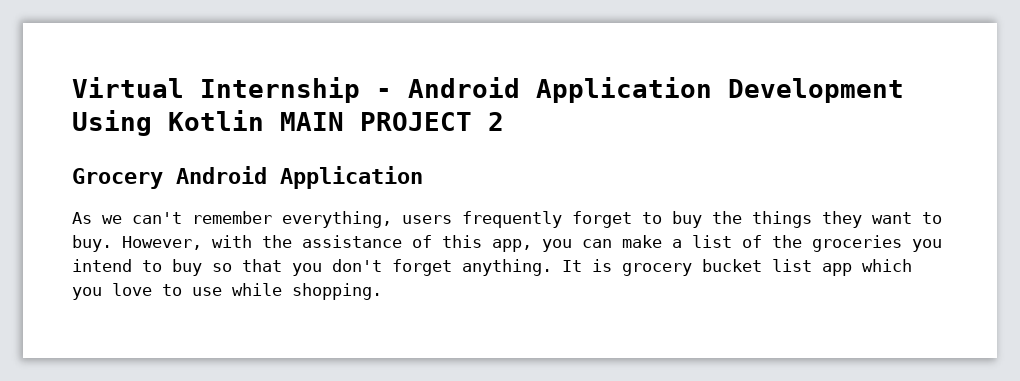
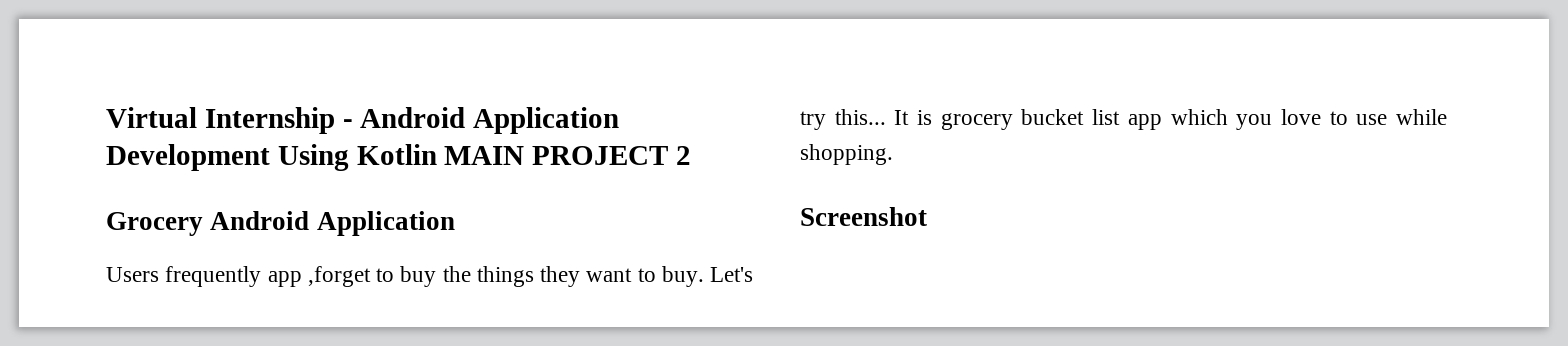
- As we can't remember everything, users frequently forget to buy the things they want to buy.
+ Users frequently app ,forget to buy the things they want to buy.
- However, with the assistance of this app, you can make a list of the groceries you intend to buy so that you don't forget anything.
+ Let's try this...
+ Screenshot

